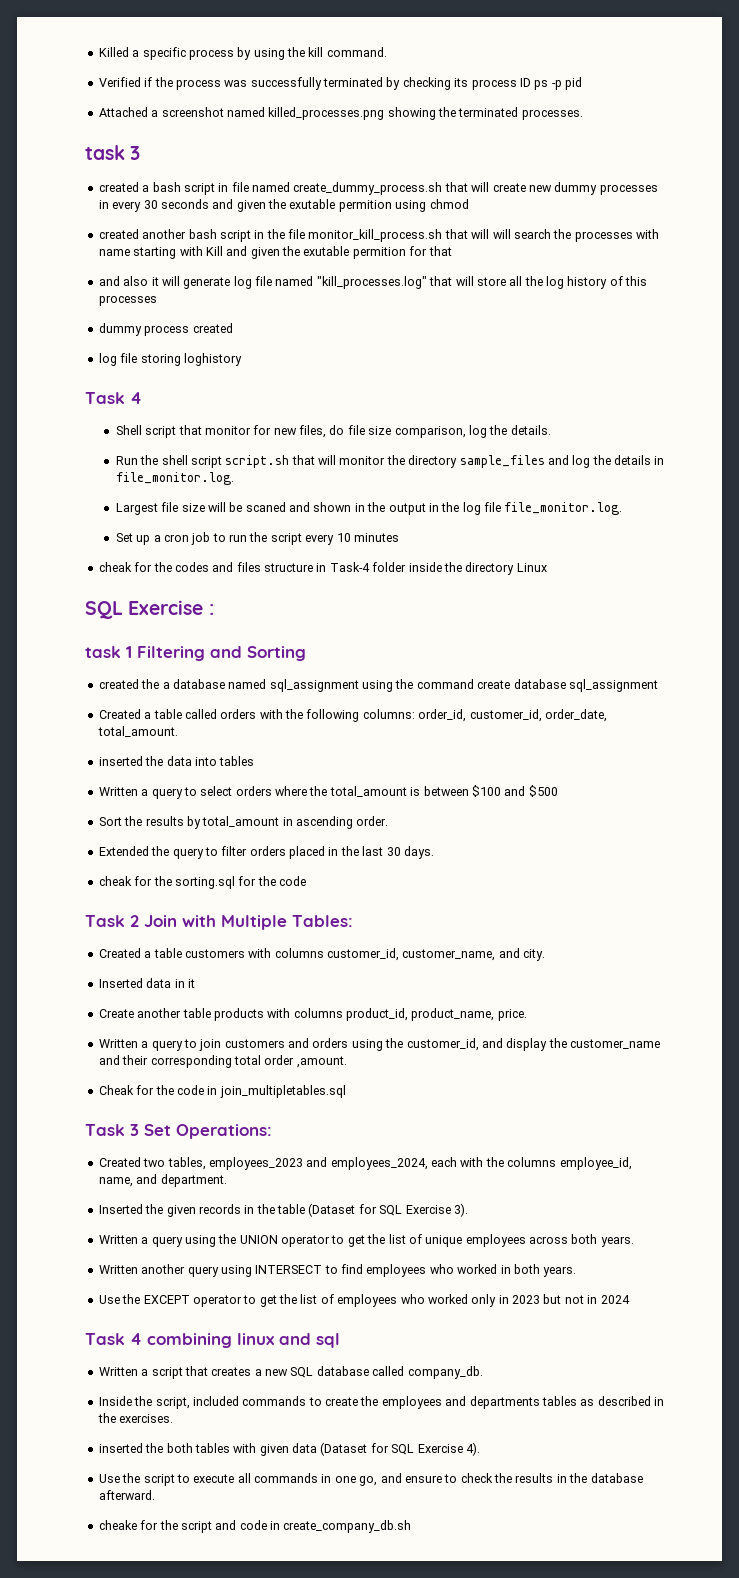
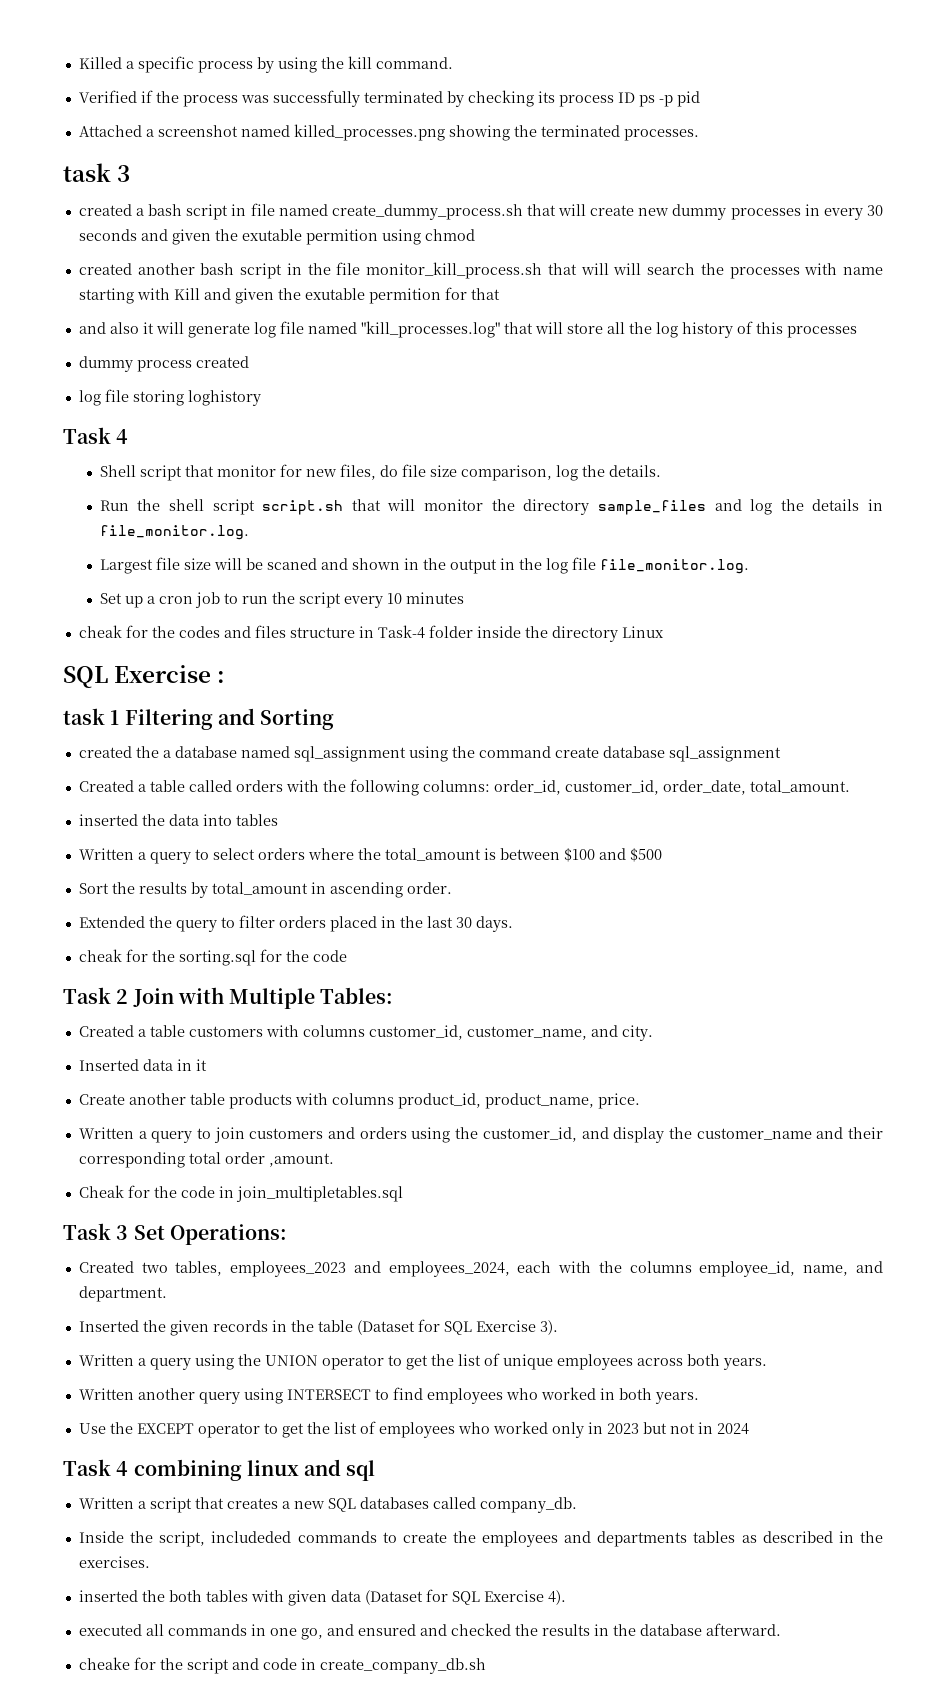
- Written a script that creates a new SQL database called company_db.
+ Written a script that creates a new SQL databases called company_db.
- Inside the script, included commands to create the employees and departments tables as described in the exercises.
+ Inside the script, includeded commands to create the employees and departments tables as described in the exercises.
- Use the script to execute all commands in one go, and ensure to check the results in the database afterward.
+ executed all commands in one go, and ensured and checked the results in the database afterward.

